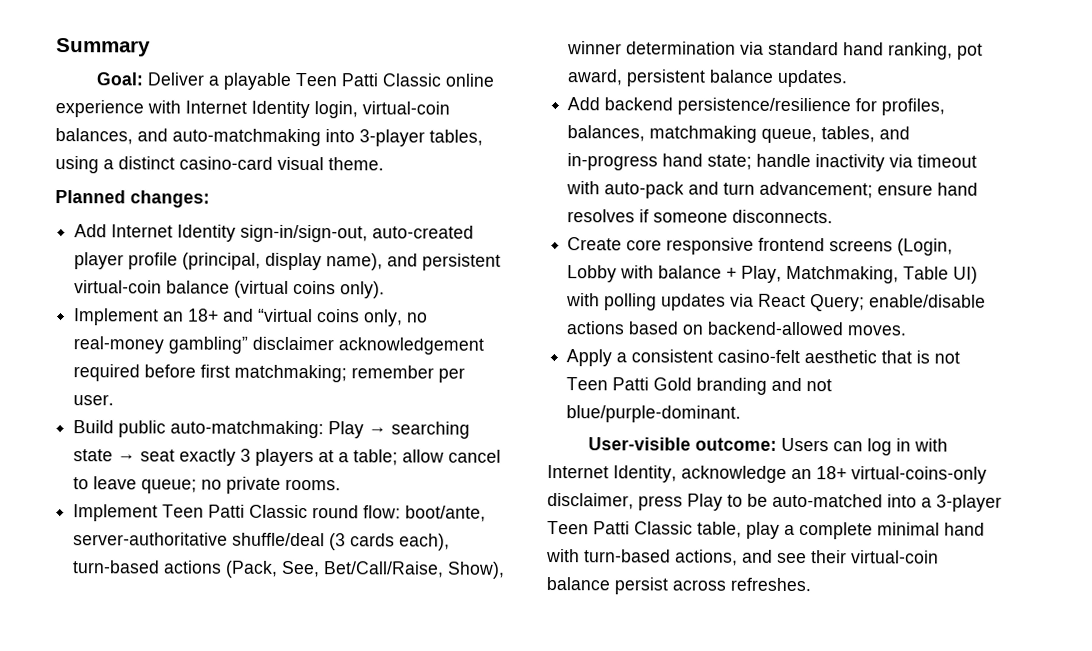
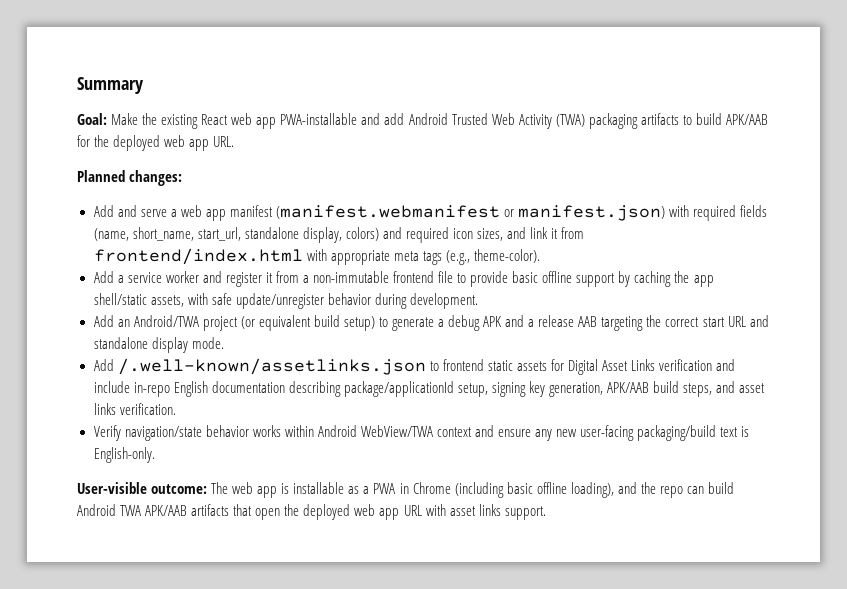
- Goal: Deliver a playable Teen Patti Classic online experience with Internet Identity login, virtual-coin balances, and auto-matchmaking into 3-player tables, using a distinct casino-card visual theme.
+ Goal: Make the existing React web app PWA-installable and add Android Trusted Web Activity (TWA) packaging artifacts to build APK/AAB for the deployed web app URL.
  Planned changes:
- Add Internet Identity sign-in/sign-out, auto-created player profile (principal, display name), and persistent virtual-coin balance (virtual coins only).
- Implement an 18+ and “virtual coins only, no real-money gambling” disclaimer acknowledgement required before first matchmaking; remember per user.
- Build public auto-matchmaking: Play → searching state → seat exactly 3 players at a table; allow cancel to leave queue; no private rooms.
- Implement Teen Patti Classic round flow: boot/ante, server-authoritative shuffle/deal (3 cards each), turn-based actions (Pack, See, Bet/Call/Raise, Show), winner determination via standard hand ranking, pot award, persistent balance updates.
- Add backend persistence/resilience for profiles, balances, matchmaking queue, tables, and in-progress hand state; handle inactivity via timeout with auto-pack and turn advancement; ensure hand resolves if someone disconnects.
- Create core responsive frontend screens (Login, Lobby with balance + Play, Matchmaking, Table UI) with polling updates via React Query; enable/disable actions based on backend-allowed moves.
- Apply a consistent casino-felt aesthetic that is not Teen Patti Gold branding and not blue/purple-dominant.
- User-visible outcome: Users can log in with Internet Identity, acknowledge an 18+ virtual-coins-only disclaimer, press Play to be auto-matched into a 3-player Teen Patti Classic table, play a complete minimal hand with turn-based actions, and see their virtual-coin balance persist across refreshes.
+ Add and serve a web app manifest (manifest.webmanifest or manifest.json) with required fields (name, short_name, start_url, standalone display, colors) and required icon sizes, and link it from frontend/index.html with appropriate meta tags (e.g., theme-color).
+ Add a service worker and register it from a non-immutable frontend file to provide basic offline support by caching the app shell/static assets, with safe update/unregister behavior during development.
+ Add an Android/TWA project (or equivalent build setup) to generate a debug APK and a release AAB targeting the correct start URL and standalone display mode.
+ Add /.well-known/assetlinks.json to frontend static assets for Digital Asset Links verification and include in-repo English documentation describing package/applicationId setup, signing key generation, APK/AAB build steps, and asset links verification.
+ Verify navigation/state behavior works within Android WebView/TWA context and ensure any new user-facing packaging/build text is English-only.
+ User-visible outcome: The web app is installable as a PWA in Chrome (including basic offline loading), and the repo can build Android TWA APK/AAB artifacts that open the deployed web app URL with asset links support.

